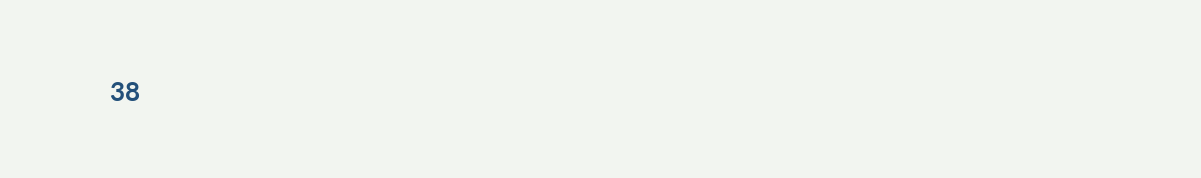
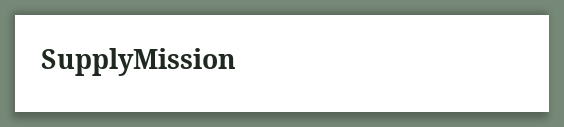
- 38
+ SupplyMission

